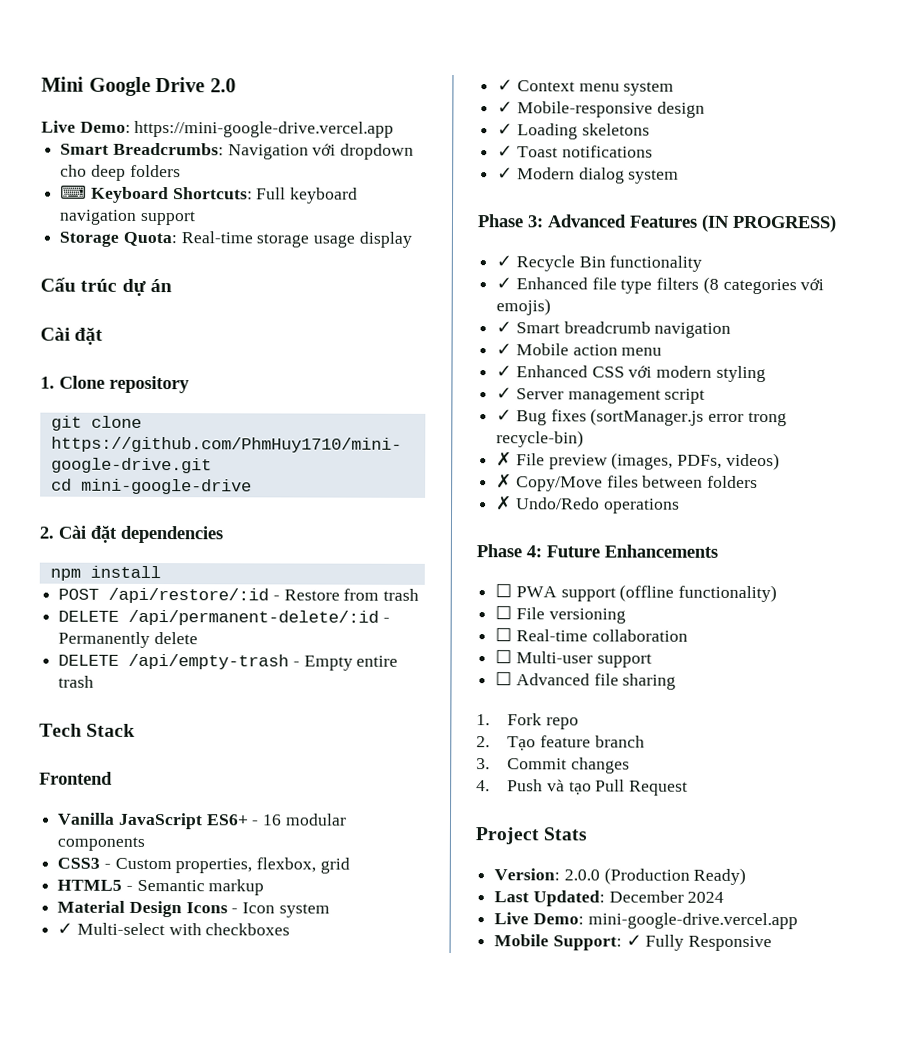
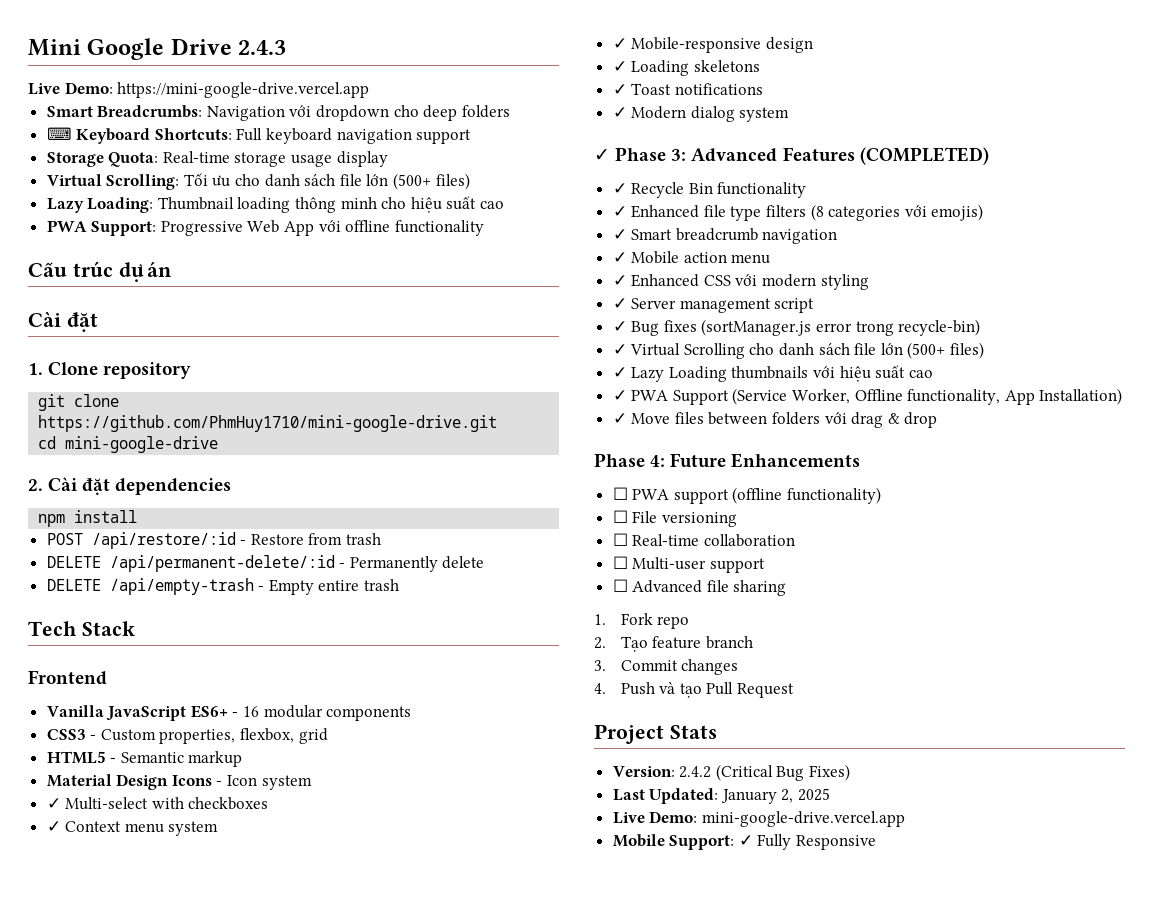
- Mini Google Drive 2.0
+ Mini Google Drive 2.4.3
+ Virtual Scrolling: Tối ưu cho danh sách file lớn (500+ files)
+ Lazy Loading: Thumbnail loading thông minh cho hiệu suất cao
+ PWA Support: Progressive Web App với offline functionality
- Phase 3: Advanced Features (IN PROGRESS)
+ ✓ Phase 3: Advanced Features (COMPLETED)
- ✗ File preview (images, PDFs, videos)
- ✗ Copy/Move files between folders
- ✗ Undo/Redo operations
+ ✓ Virtual Scrolling cho danh sách file lớn (500+ files)
+ ✓ Lazy Loading thumbnails với hiệu suất cao
+ ✓ PWA Support (Service Worker, Offline functionality, App Installation)
+ ✓ Move files between folders với drag & drop
- Version: 2.0.0 (Production Ready)
+ Version: 2.4.2 (Critical Bug Fixes)
- Last Updated: December 2024
+ Last Updated: January 2, 2025

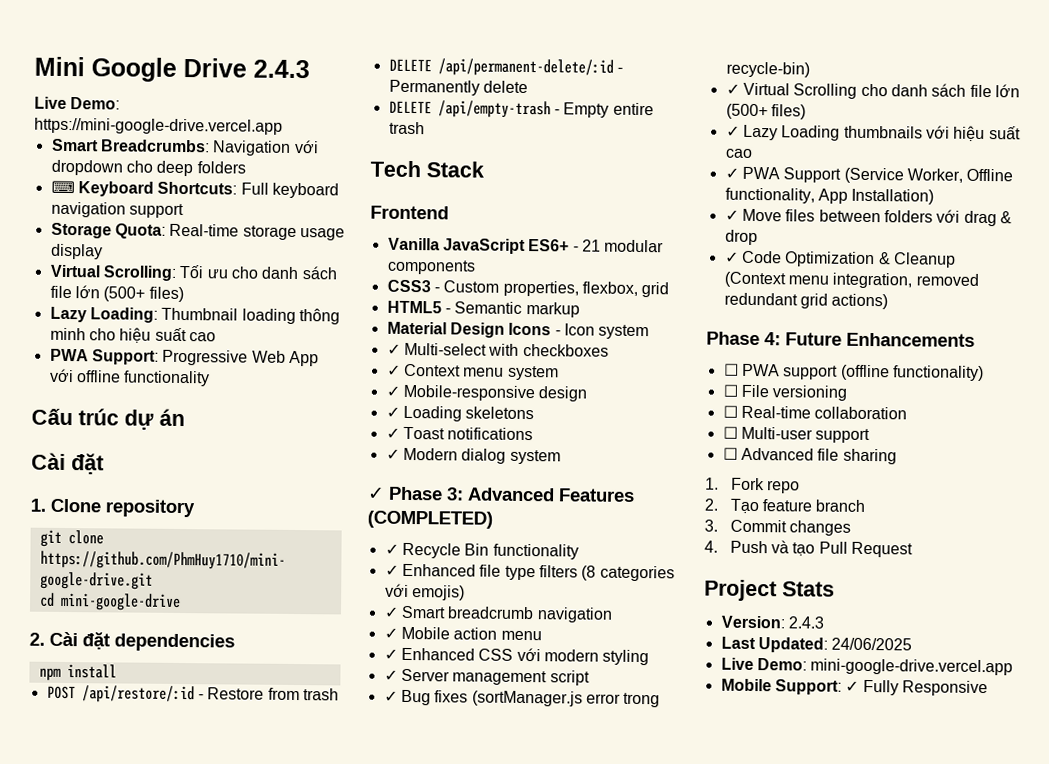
- Vanilla JavaScript ES6+ - 16 modular components
+ Vanilla JavaScript ES6+ - 21 modular components
+ ✓ Code Optimization & Cleanup (Context menu integration, removed redundant grid actions)
- Version: 2.4.2 (Critical Bug Fixes)
+ Version: 2.4.3
- Last Updated: January 2, 2025
+ Last Updated: 24/06/2025

